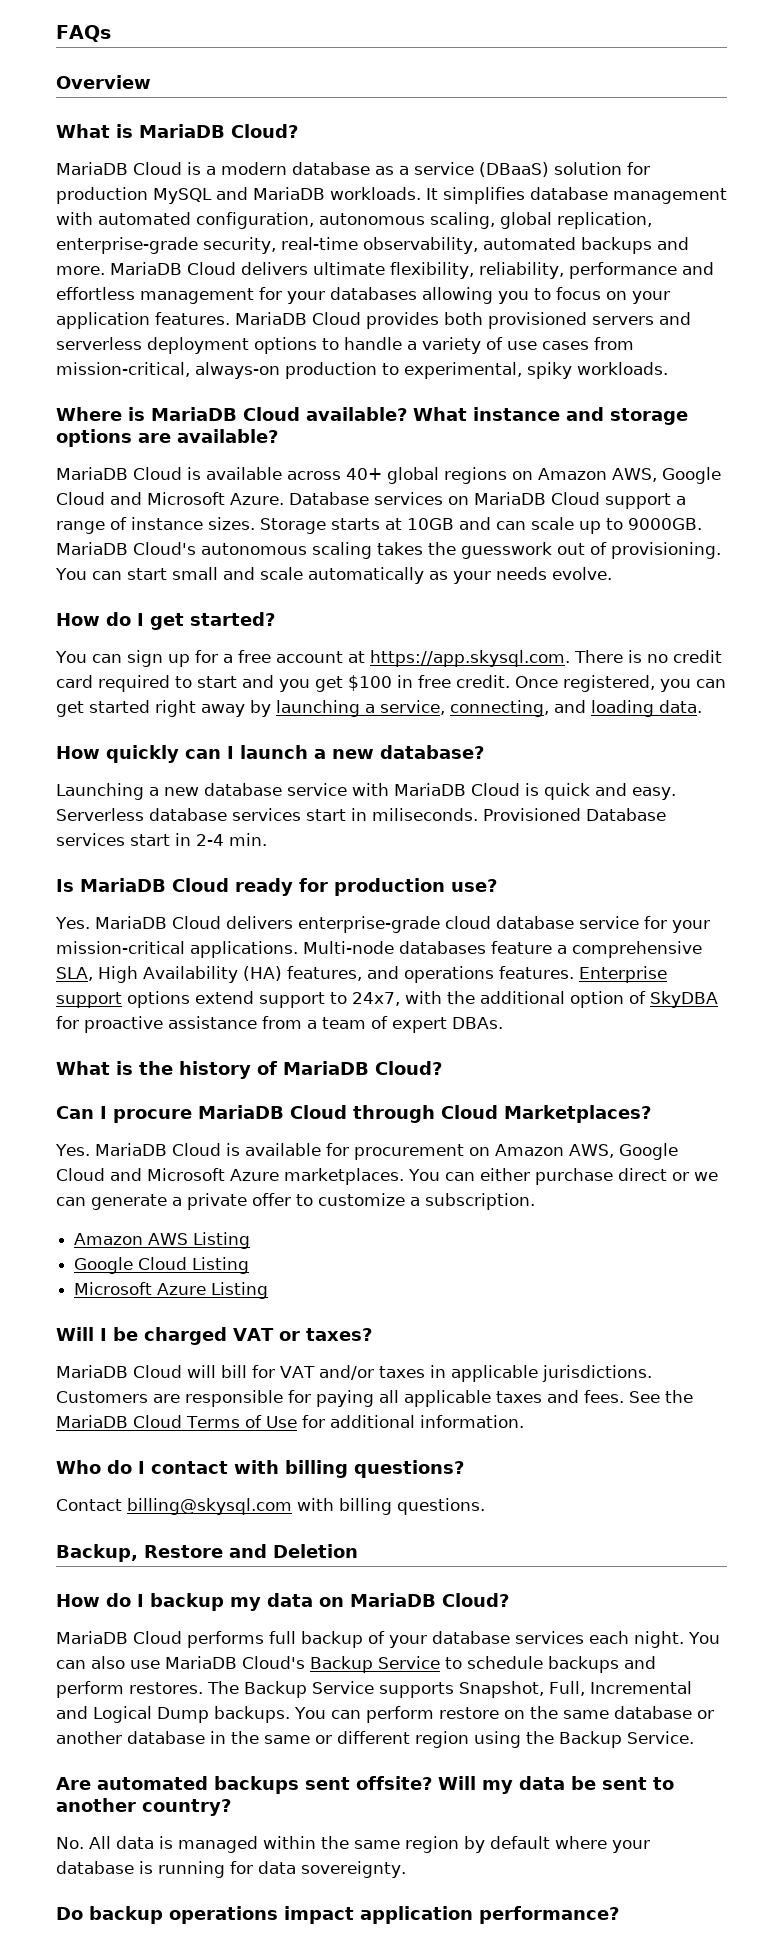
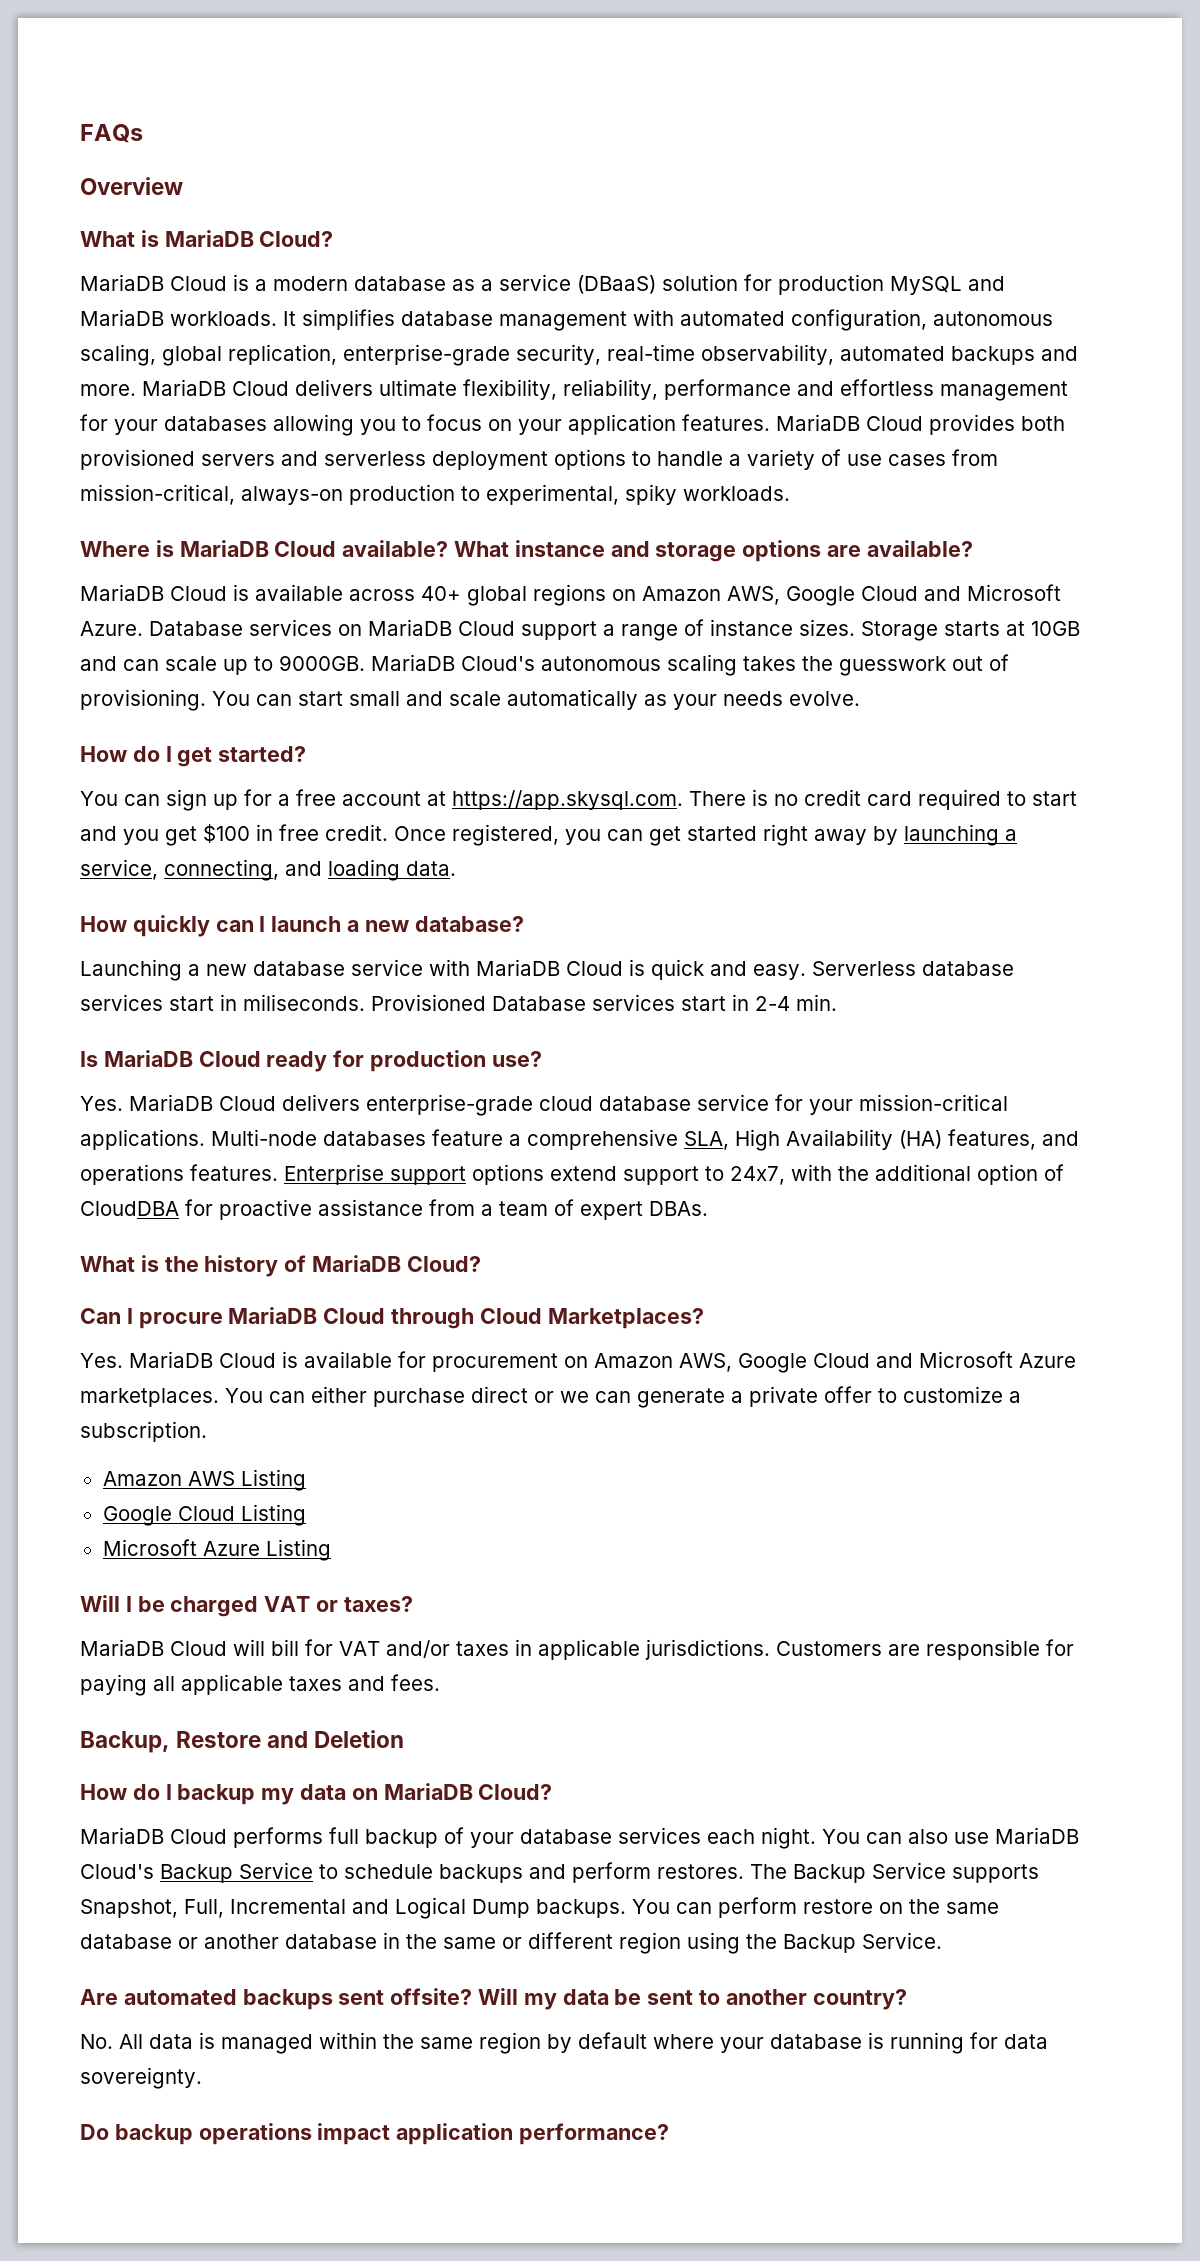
- Enterprise support options extend support to 24x7, with the additional option of SkyDBA for proactive assistance from a team of expert DBAs.
+ Enterprise support options extend support to 24x7, with the additional option of CloudDBA for proactive assistance from a team of expert DBAs.
- See the MariaDB Cloud Terms of Use for additional information.
- Who do I contact with billing questions?
- Contact billing@skysql.com with billing questions.

